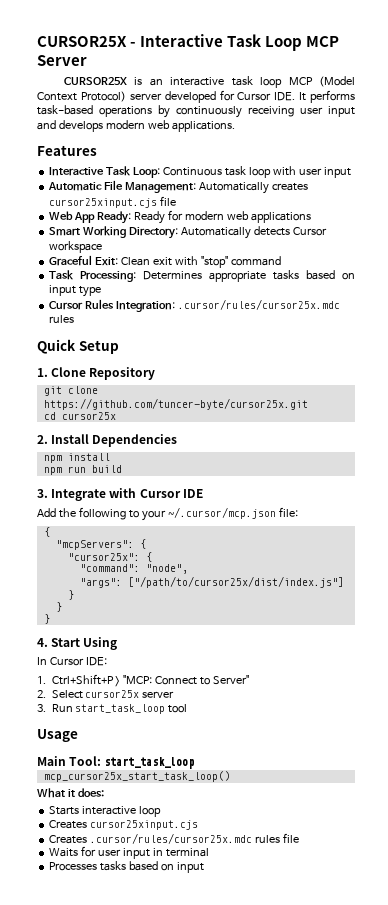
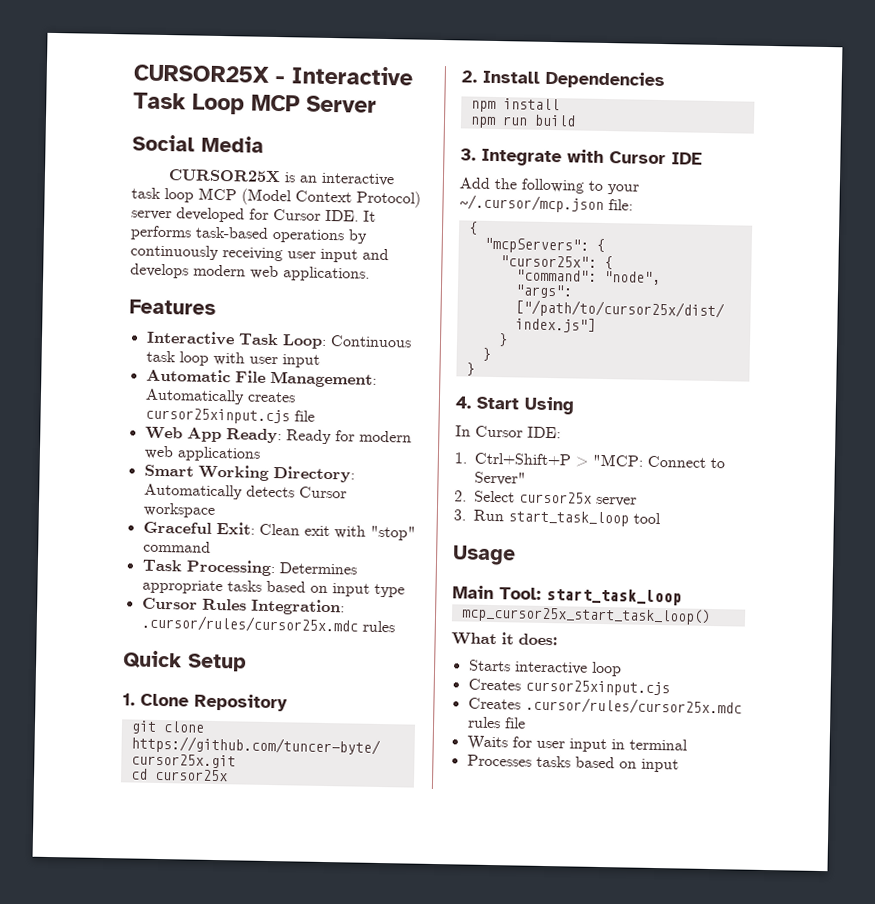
+ Social Media

